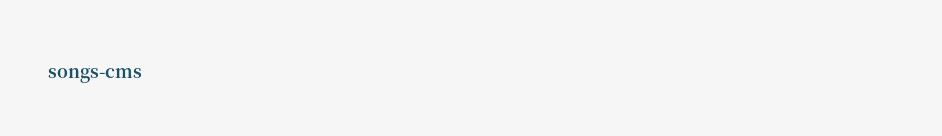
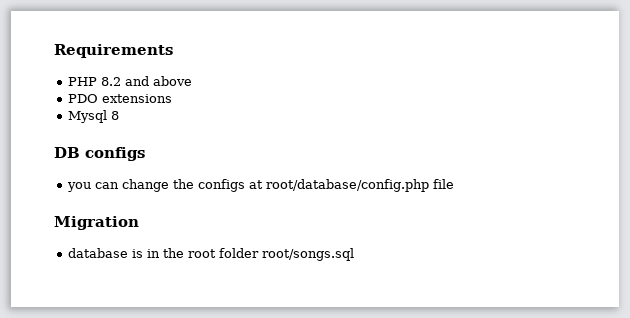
- songs-cms
+ Requirements
+ PHP 8.2 and above
+ PDO extensions
+ Mysql 8
+ DB configs
+ you can change the configs at root/database/config.php file
+ Migration
+ database is in the root folder root/songs.sql

